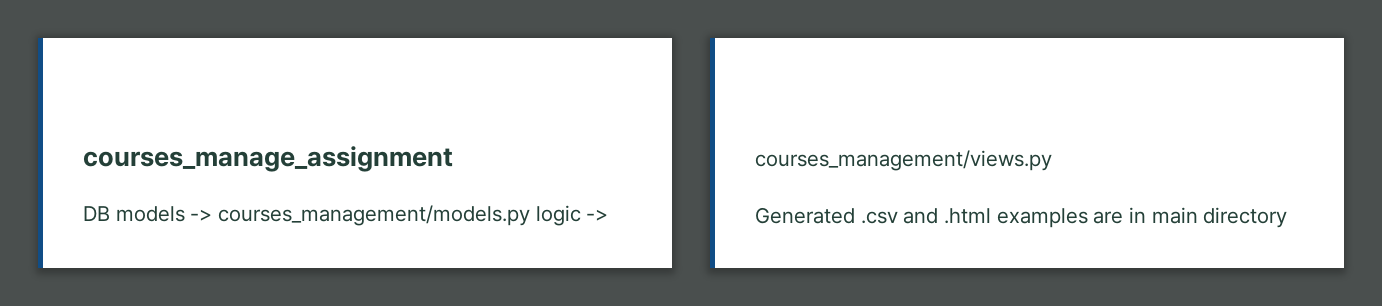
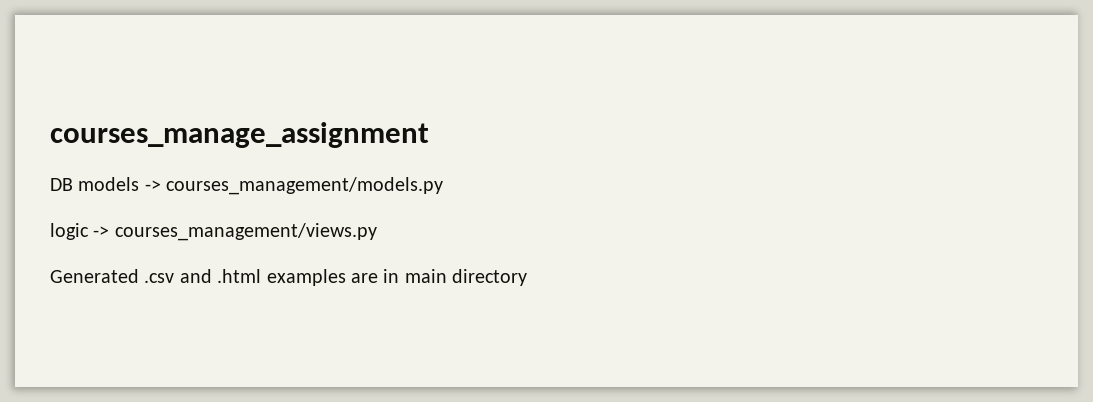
- DB models -> courses_management/models.py logic -> courses_management/views.py
+ DB models -> courses_management/models.py
+ logic -> courses_management/views.py

